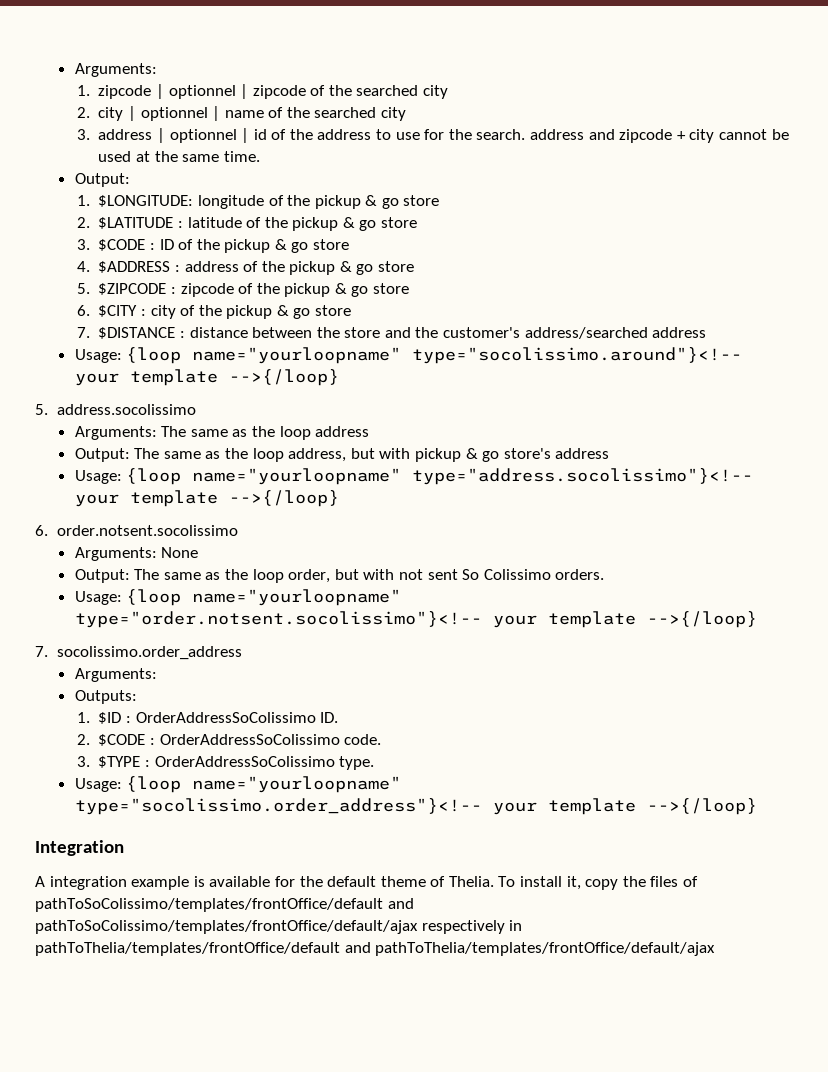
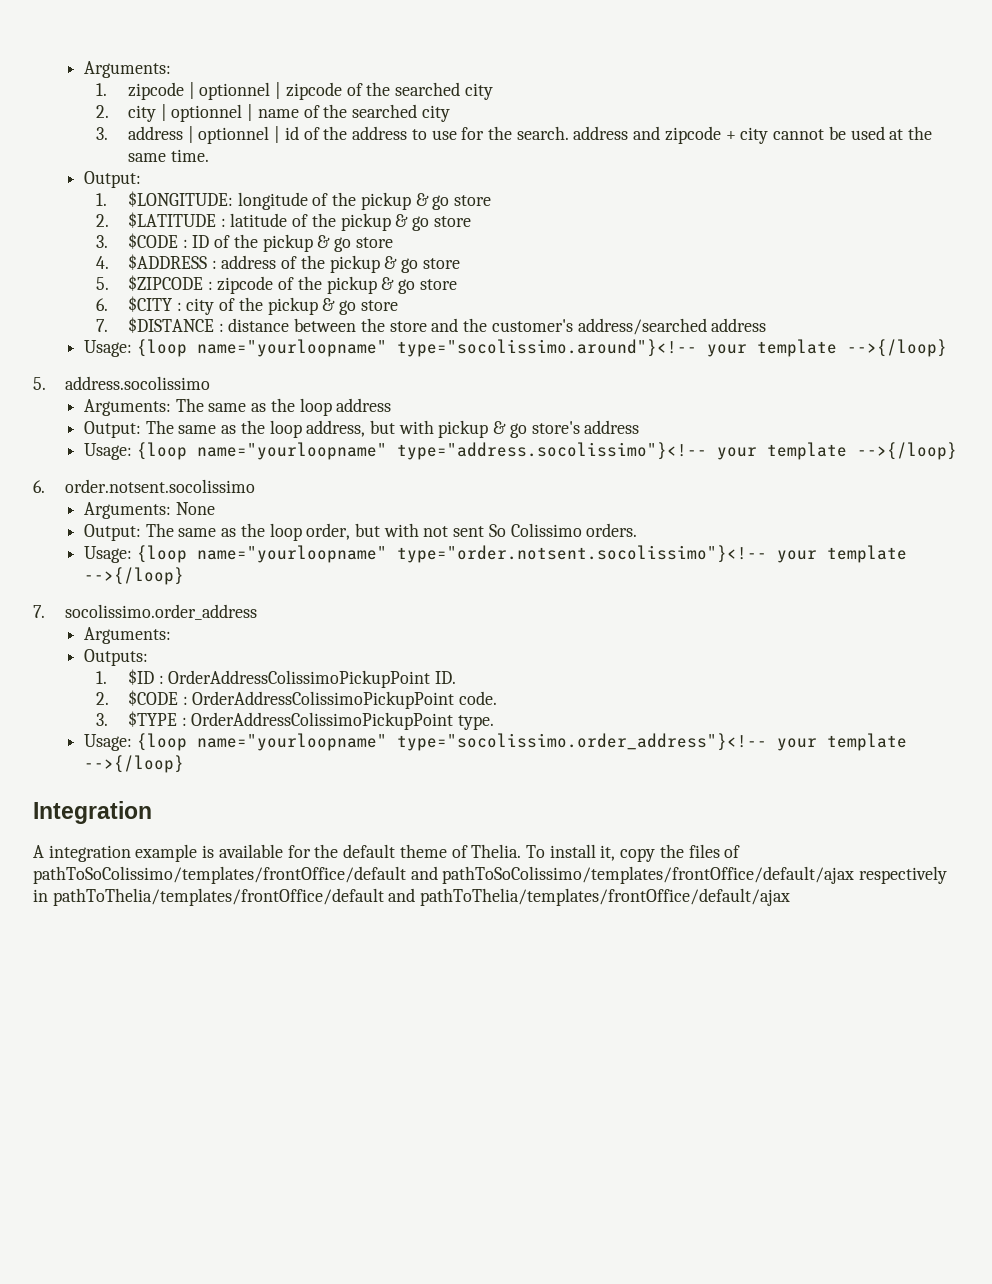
- 1. $ID : OrderAddressSoColissimo ID.
+ 1. $ID : OrderAddressColissimoPickupPoint ID.
- 2. $CODE : OrderAddressSoColissimo code.
+ 2. $CODE : OrderAddressColissimoPickupPoint code.
- 3. $TYPE : OrderAddressSoColissimo type.
+ 3. $TYPE : OrderAddressColissimoPickupPoint type.

